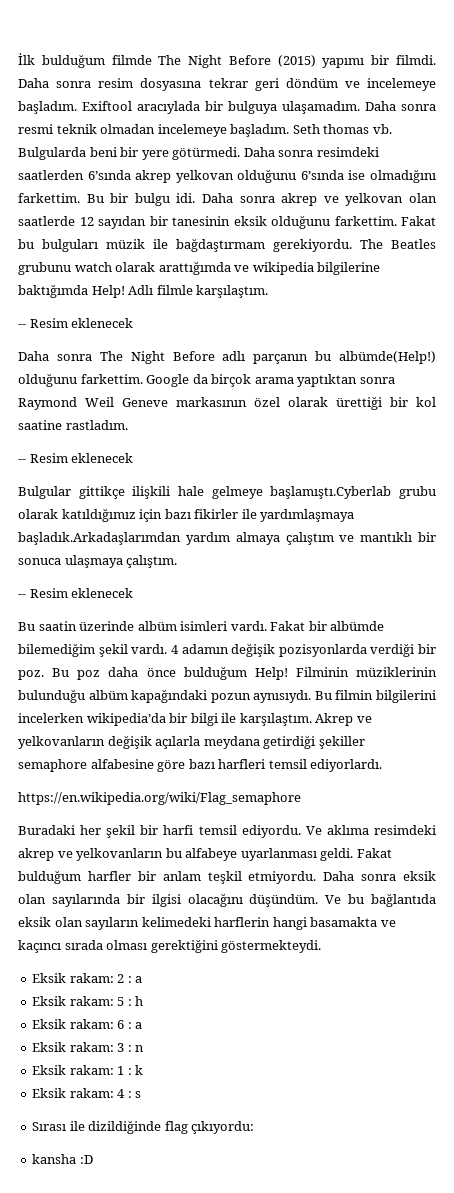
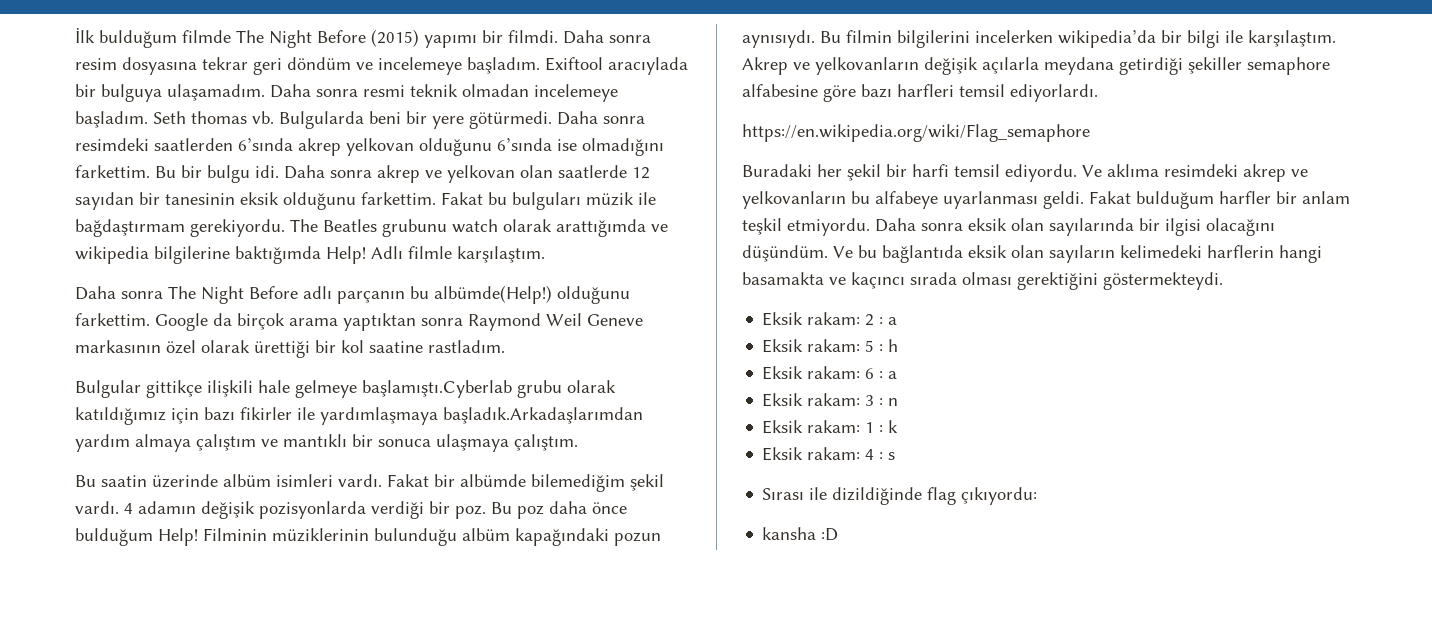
  Adlı filmle karşılaştım.
- -- Resim eklenecek
  Google da birçok arama yaptıktan sonra Raymond Weil Geneve markasının özel olarak ürettiği bir kol saatine rastladım.
- -- Resim eklenecek
  Bulgular gittikçe ilişkili hale gelmeye başlamıştı.Cyberlab grubu olarak katıldığımız için bazı fikirler ile yardımlaşmaya başladık.Arkadaşlarımdan yardım almaya çalıştım ve mantıklı bir sonuca ulaşmaya çalıştım.
- -- Resim eklenecek

